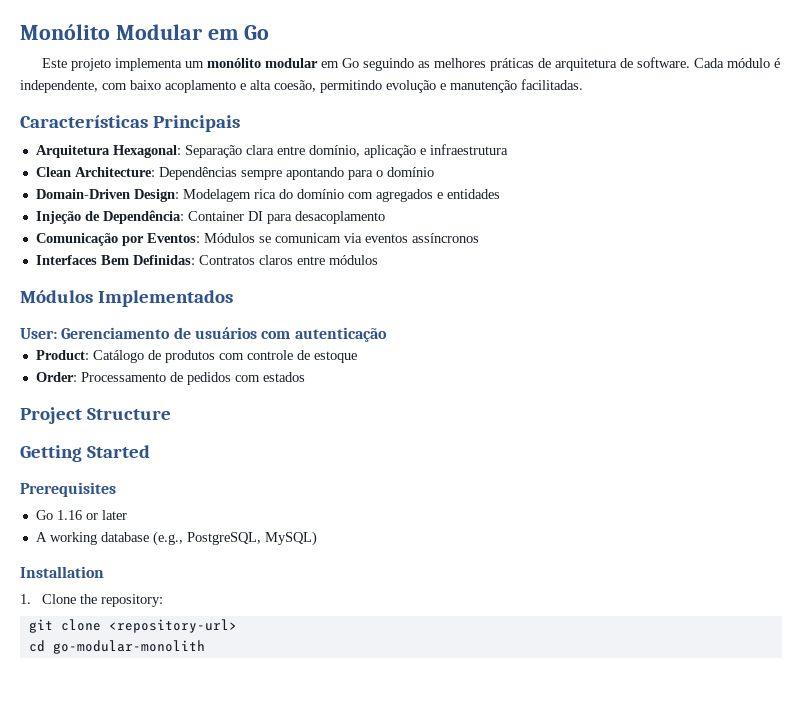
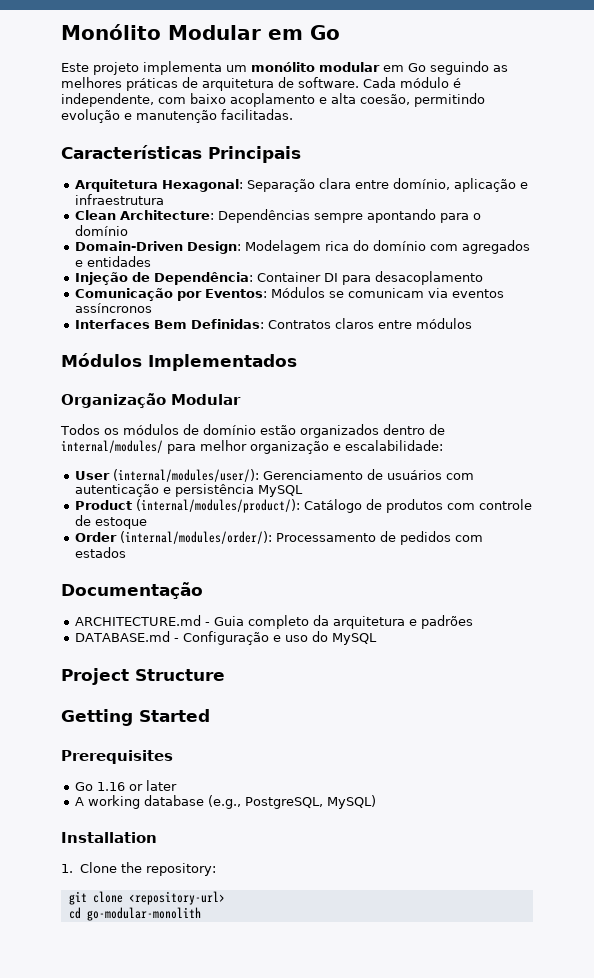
- User: Gerenciamento de usuários com autenticação
- Product: Catálogo de produtos com controle de estoque
+ Organização Modular
+ Todos os módulos de domínio estão organizados dentro de internal/modules/ para melhor organização e escalabilidade:
+ User (internal/modules/user/): Gerenciamento de usuários com autenticação e persistência MySQL
+ Product (internal/modules/product/): Catálogo de produtos com controle de estoque
- Order: Processamento de pedidos com estados
+ Order (internal/modules/order/): Processamento de pedidos com estados
+ Documentação
+ ARCHITECTURE.md - Guia completo da arquitetura e padrões
+ DATABASE.md - Configuração e uso do MySQL

